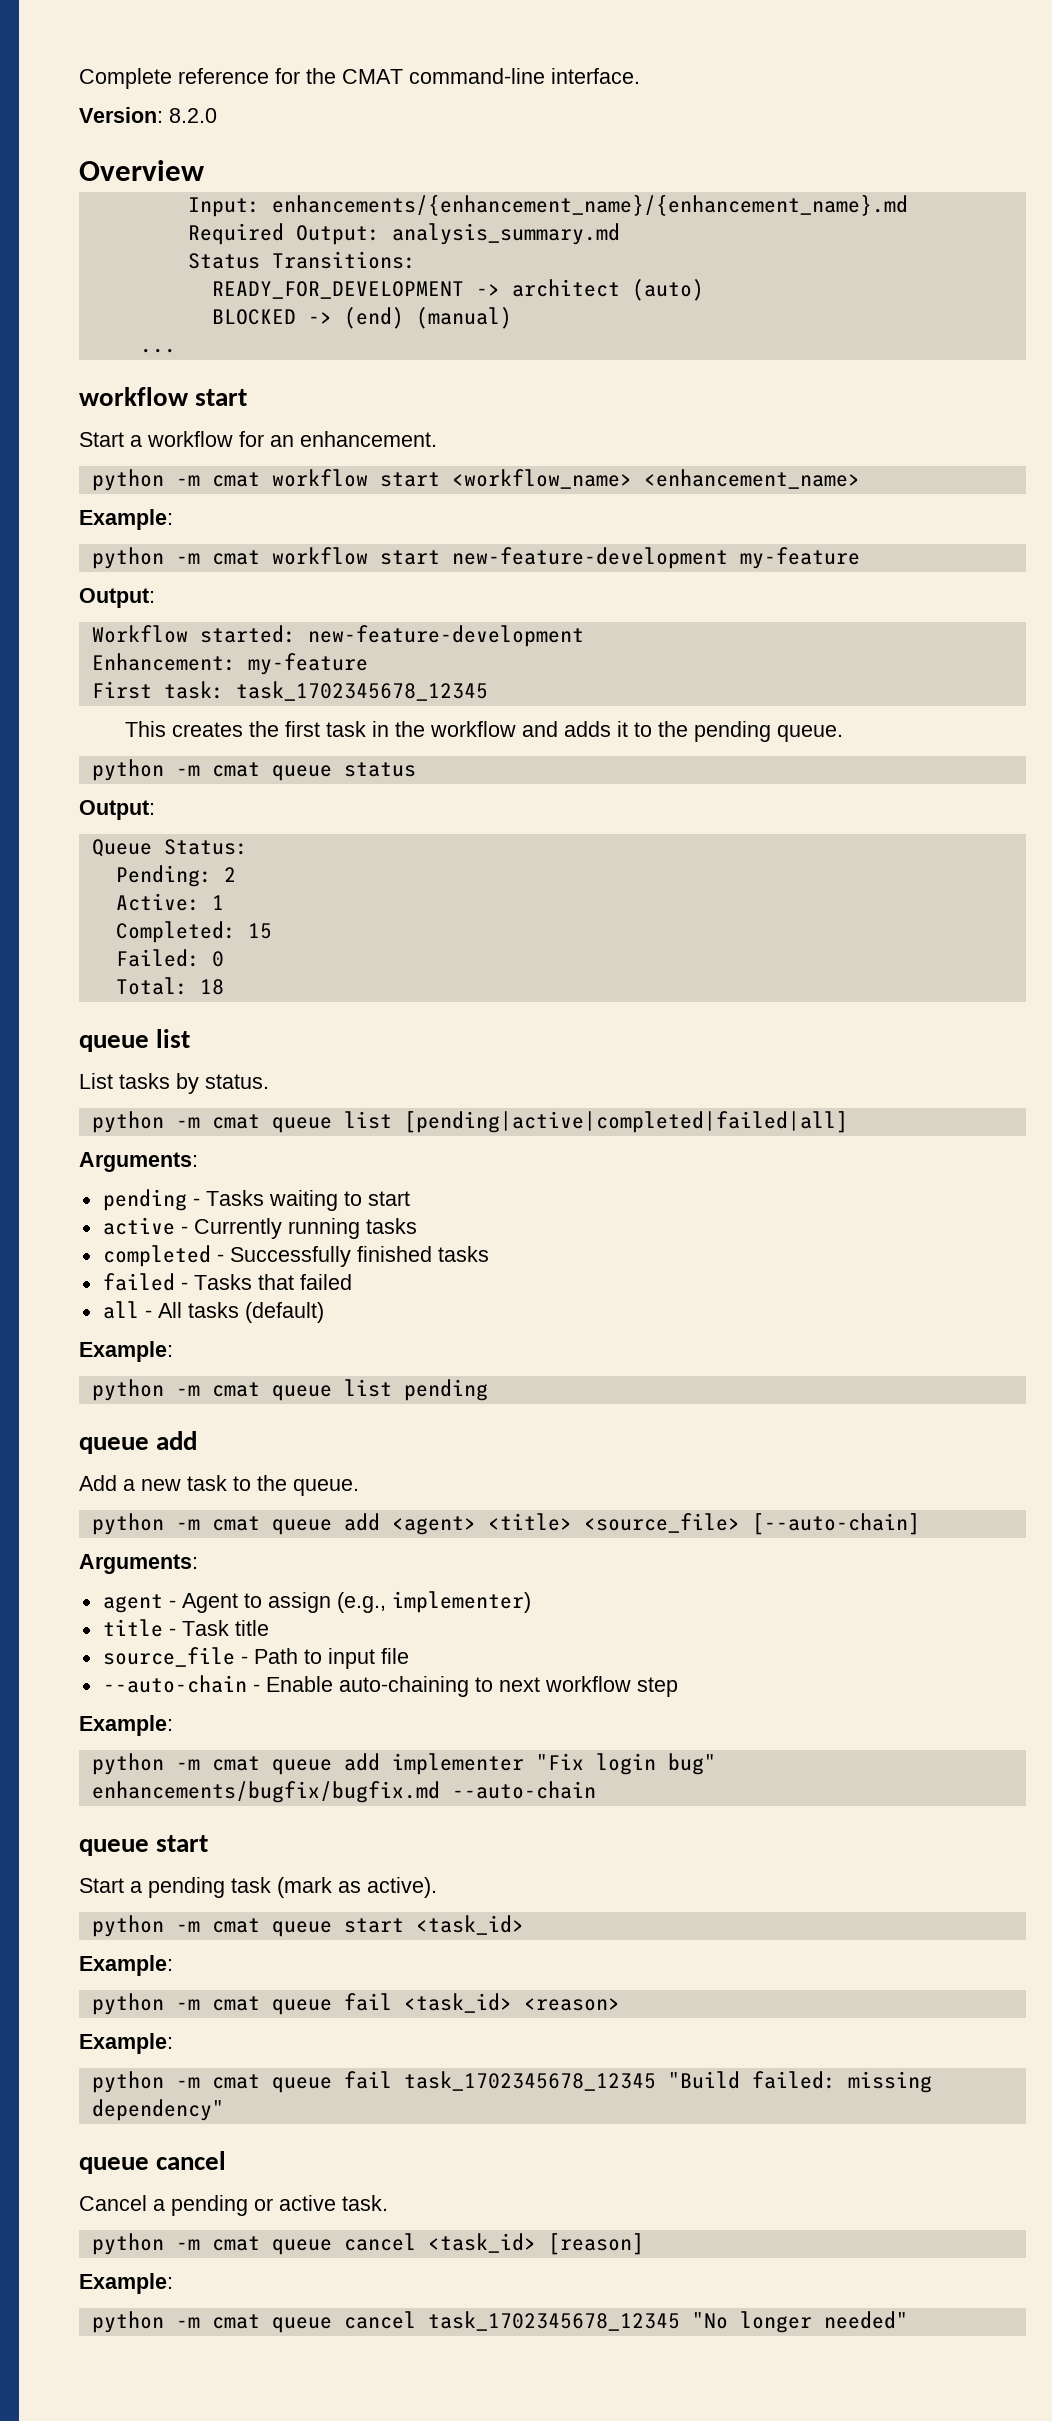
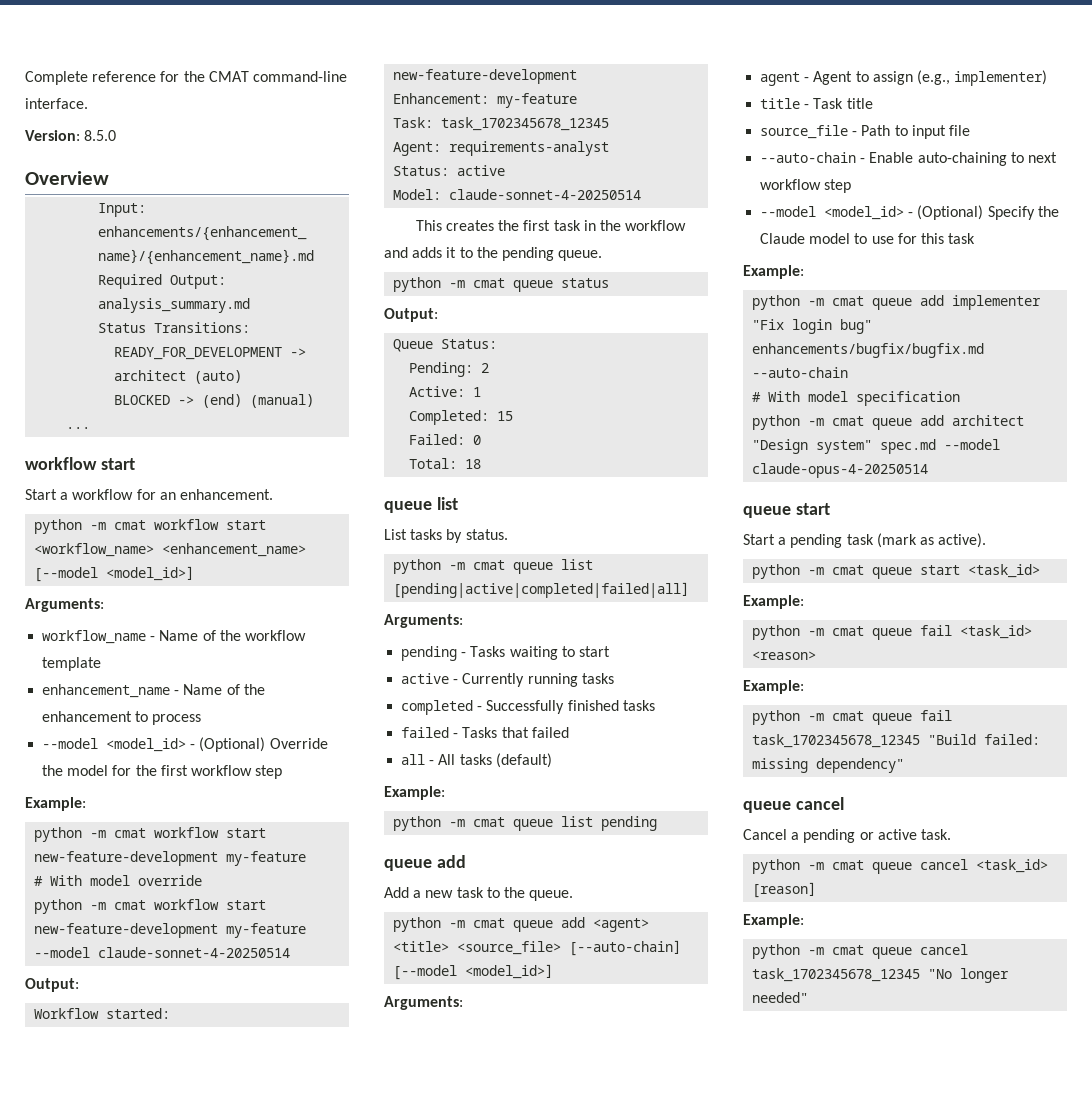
- Version: 8.2.0
+ Version: 8.5.0
- python -m cmat workflow start <workflow_name> <enhancement_name>
+ python -m cmat workflow start <workflow_name> <enhancement_name> [--model <model_id>]
+ Arguments:
+ workflow_name - Name of the workflow template
+ enhancement_name - Name of the enhancement to process
+ --model <model_id> - (Optional) Override the model for the first workflow step
+ # With model override
+ python -m cmat workflow start new-feature-development my-feature --model claude-sonnet-4-20250514
- First task: task_1702345678_12345
+ Task: task_1702345678_12345
+ Agent: requirements-analyst
+ Status: active
+ Model: claude-sonnet-4-20250514
- python -m cmat queue add <agent> <title> <source_file> [--auto-chain]
+ python -m cmat queue add <agent> <title> <source_file> [--auto-chain] [--model <model_id>]
+ --model <model_id> - (Optional) Specify the Claude model to use for this task
+ # With model specification
+ python -m cmat queue add architect "Design system" spec.md --model claude-opus-4-20250514

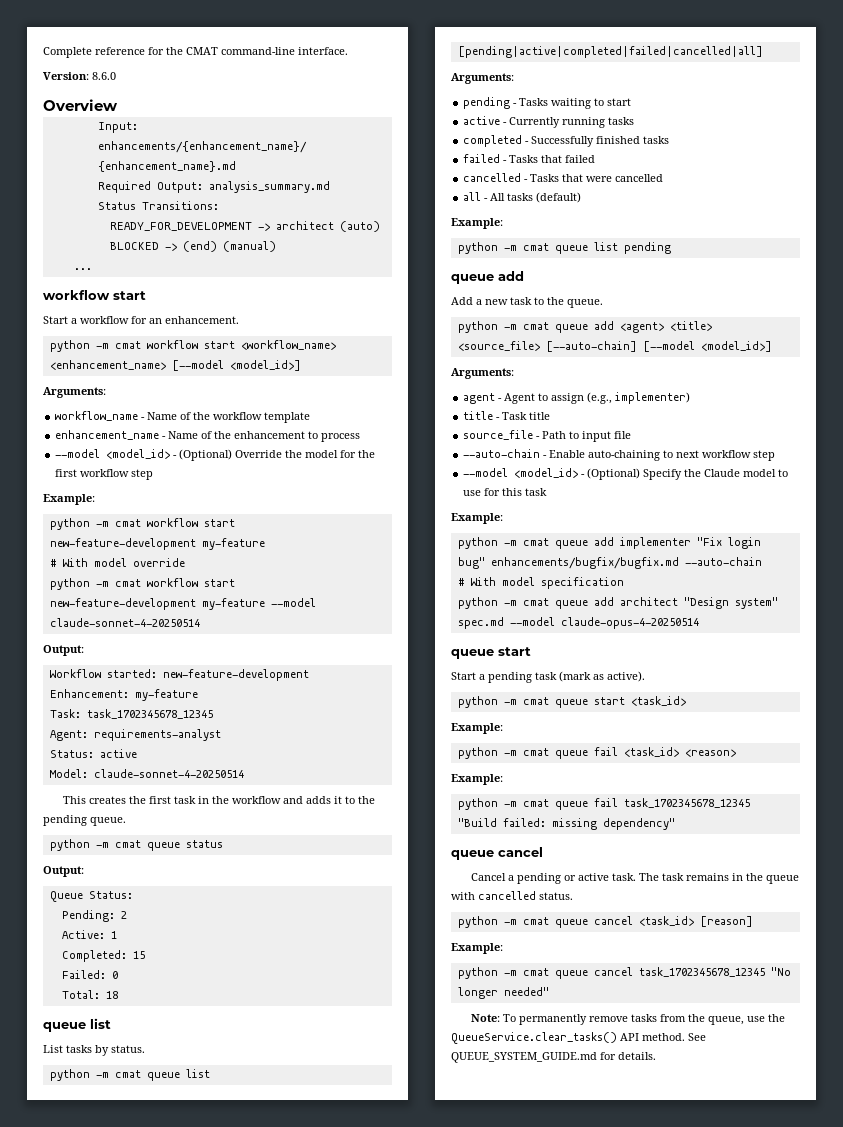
- Version: 8.5.0
+ Version: 8.6.0
- python -m cmat queue list [pending|active|completed|failed|all]
+ python -m cmat queue list [pending|active|completed|failed|cancelled|all]
+ cancelled - Tasks that were cancelled
+ The task remains in the queue with cancelled status.
+ Note: To permanently remove tasks from the queue, use the QueueService.clear_tasks() API method. See QUEUE_SYSTEM_GUIDE.md for details.

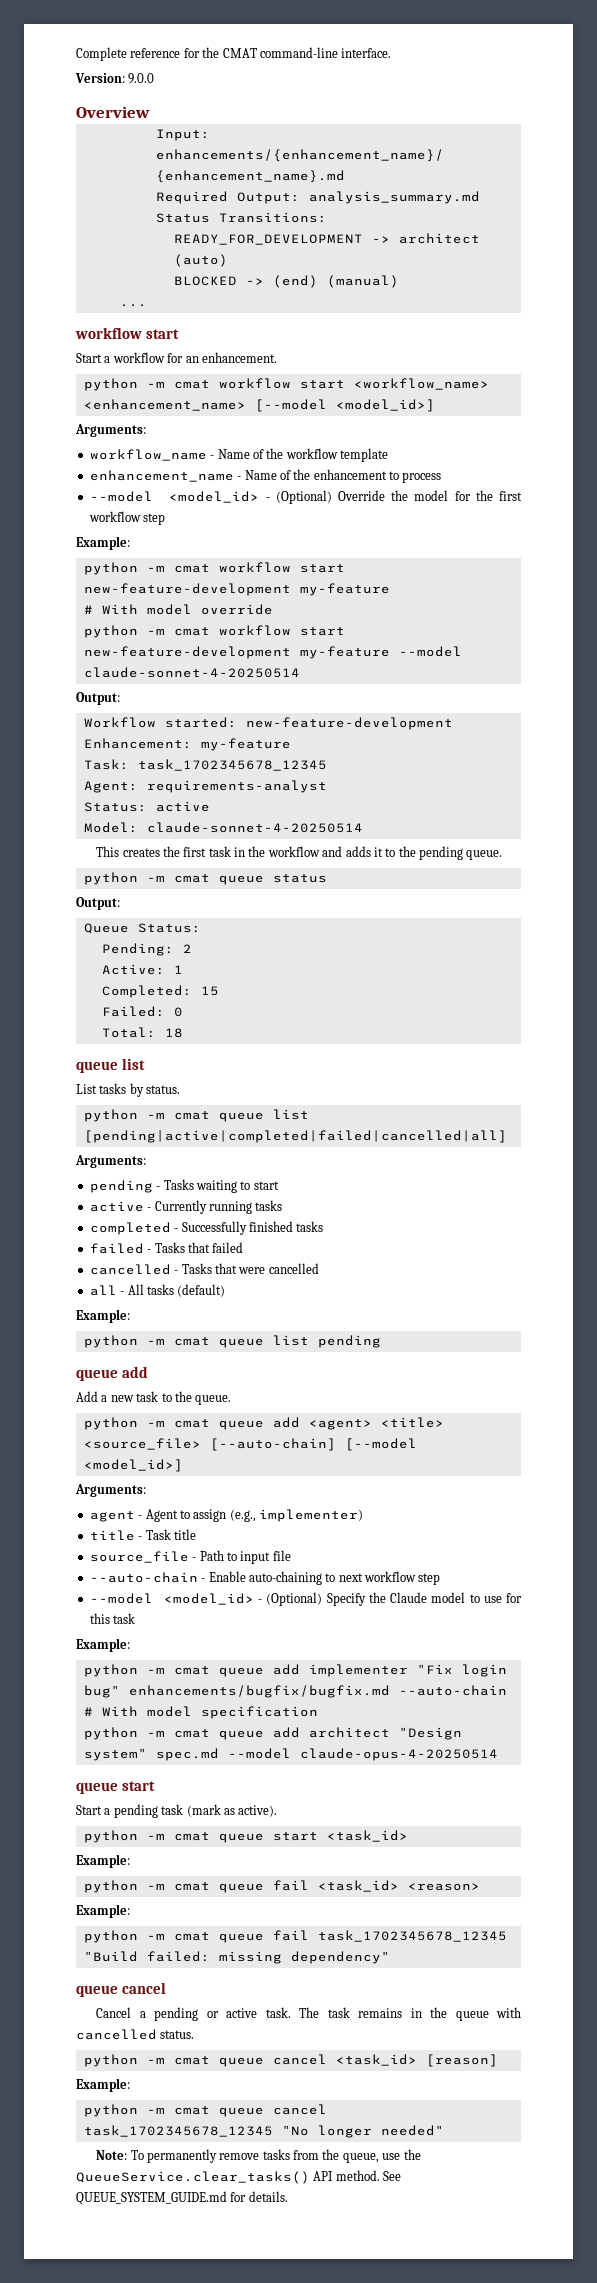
- Version: 8.6.0
+ Version: 9.0.0

